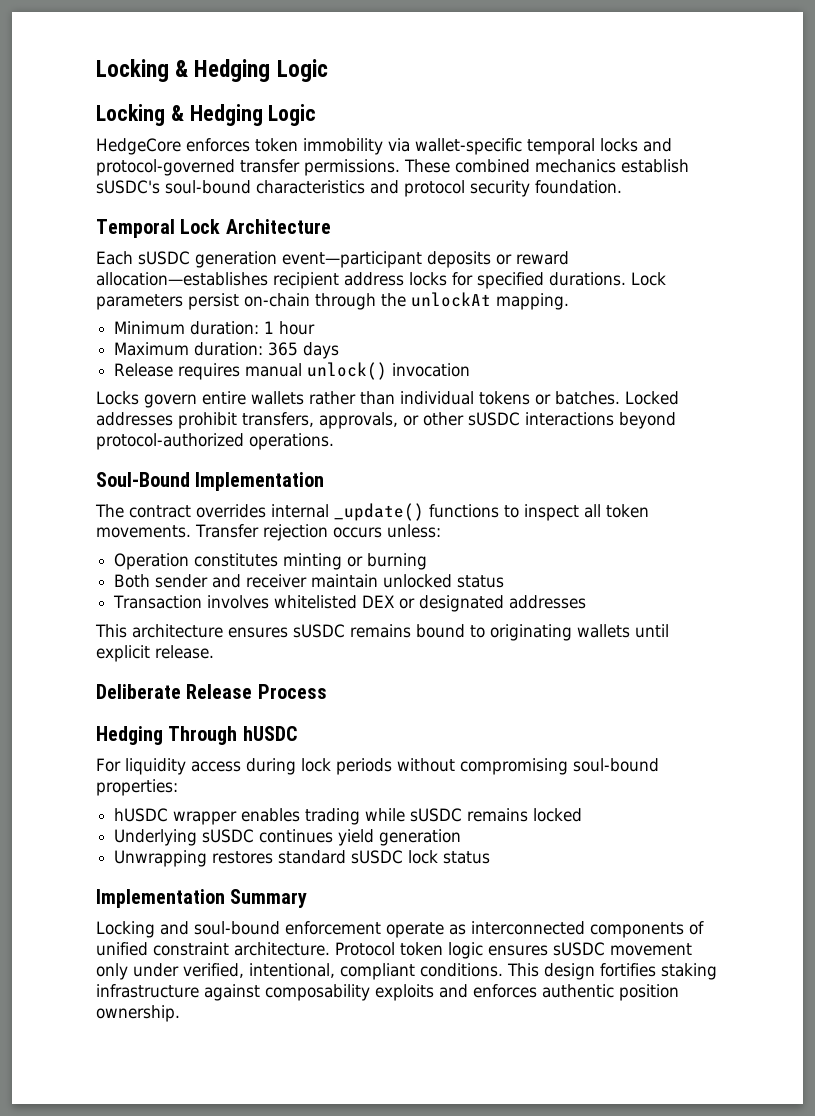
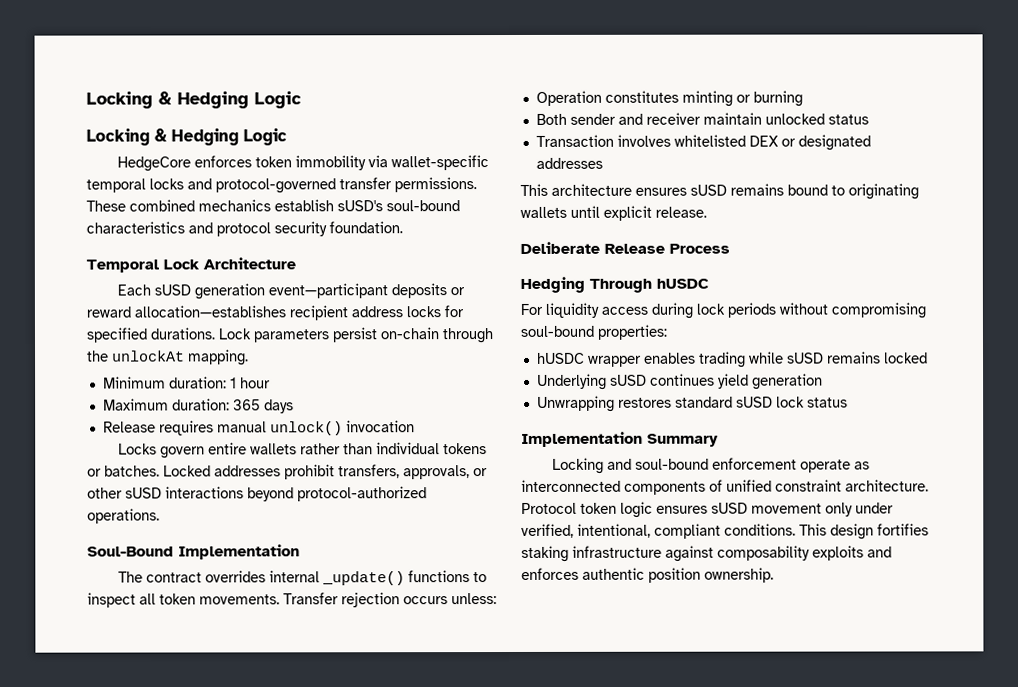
- These combined mechanics establish sUSDC's soul-bound characteristics and protocol security foundation.
+ These combined mechanics establish sUSD's soul-bound characteristics and protocol security foundation.
- Each sUSDC generation event—participant deposits or reward allocation—establishes recipient address locks for specified durations.
+ Each sUSD generation event—participant deposits or reward allocation—establishes recipient address locks for specified durations.
- Locked addresses prohibit transfers, approvals, or other sUSDC interactions beyond protocol-authorized operations.
+ Locked addresses prohibit transfers, approvals, or other sUSD interactions beyond protocol-authorized operations.
- This architecture ensures sUSDC remains bound to originating wallets until explicit release.
+ This architecture ensures sUSD remains bound to originating wallets until explicit release.
- hUSDC wrapper enables trading while sUSDC remains locked
+ hUSDC wrapper enables trading while sUSD remains locked
- Underlying sUSDC continues yield generation
+ Underlying sUSD continues yield generation
- Unwrapping restores standard sUSDC lock status
+ Unwrapping restores standard sUSD lock status
- Protocol token logic ensures sUSDC movement only under verified, intentional, compliant conditions.
+ Protocol token logic ensures sUSD movement only under verified, intentional, compliant conditions.

